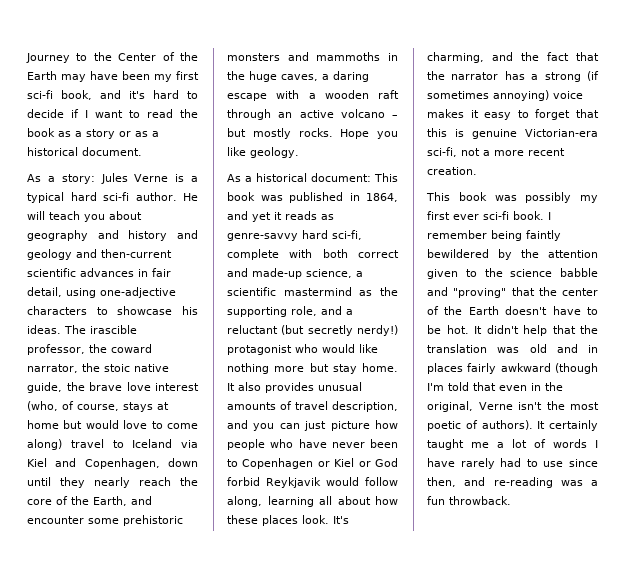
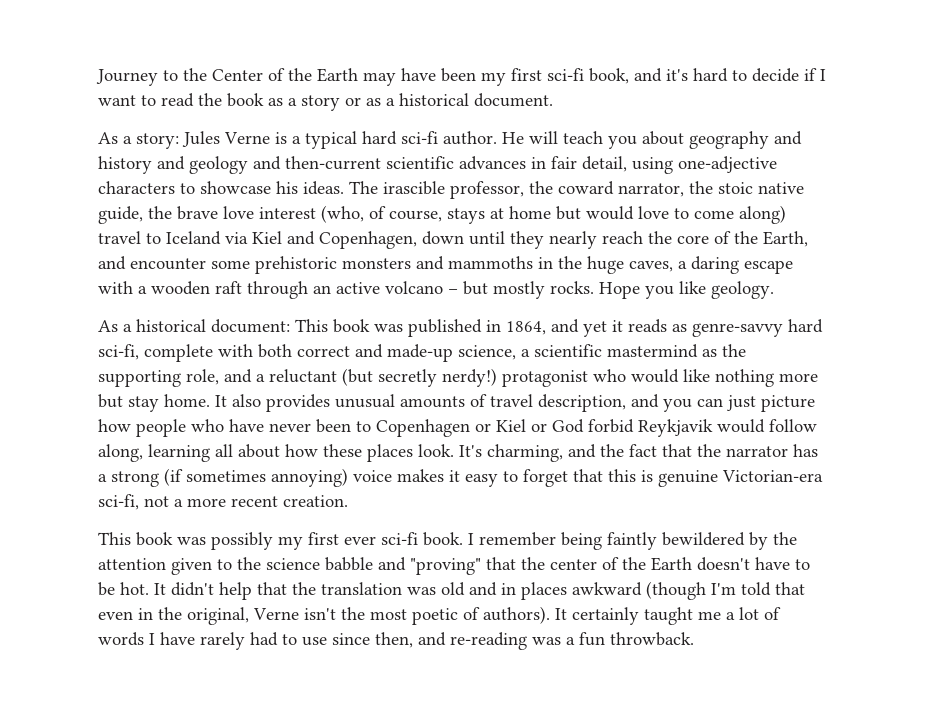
- It didn't help that the translation was old and in places fairly awkward (though I'm told that even in the original, Verne isn't the most poetic of authors).
+ It didn't help that the translation was old and in places awkward (though I'm told that even in the original, Verne isn't the most poetic of authors).

